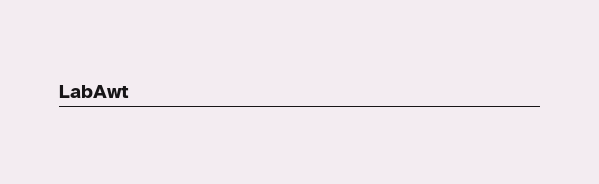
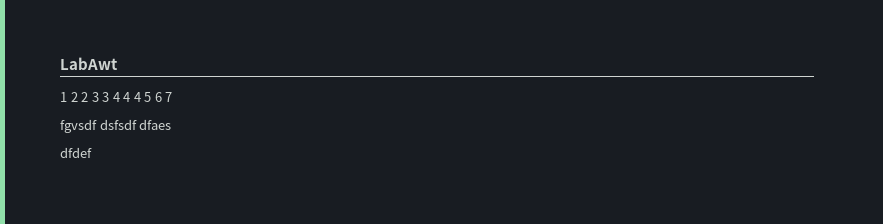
+ 1 2 2 3 3 4 4 4 5 6 7
+ fgvsdf dsfsdf dfaes
+ dfdef

